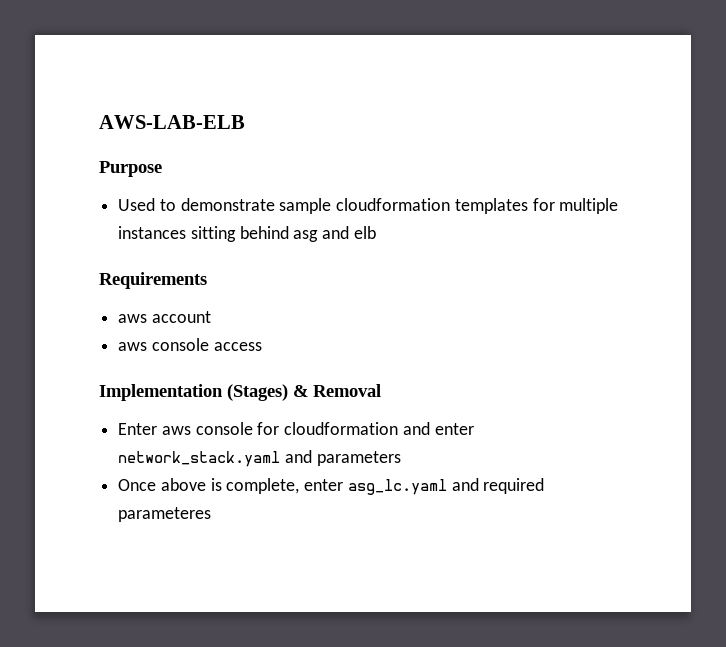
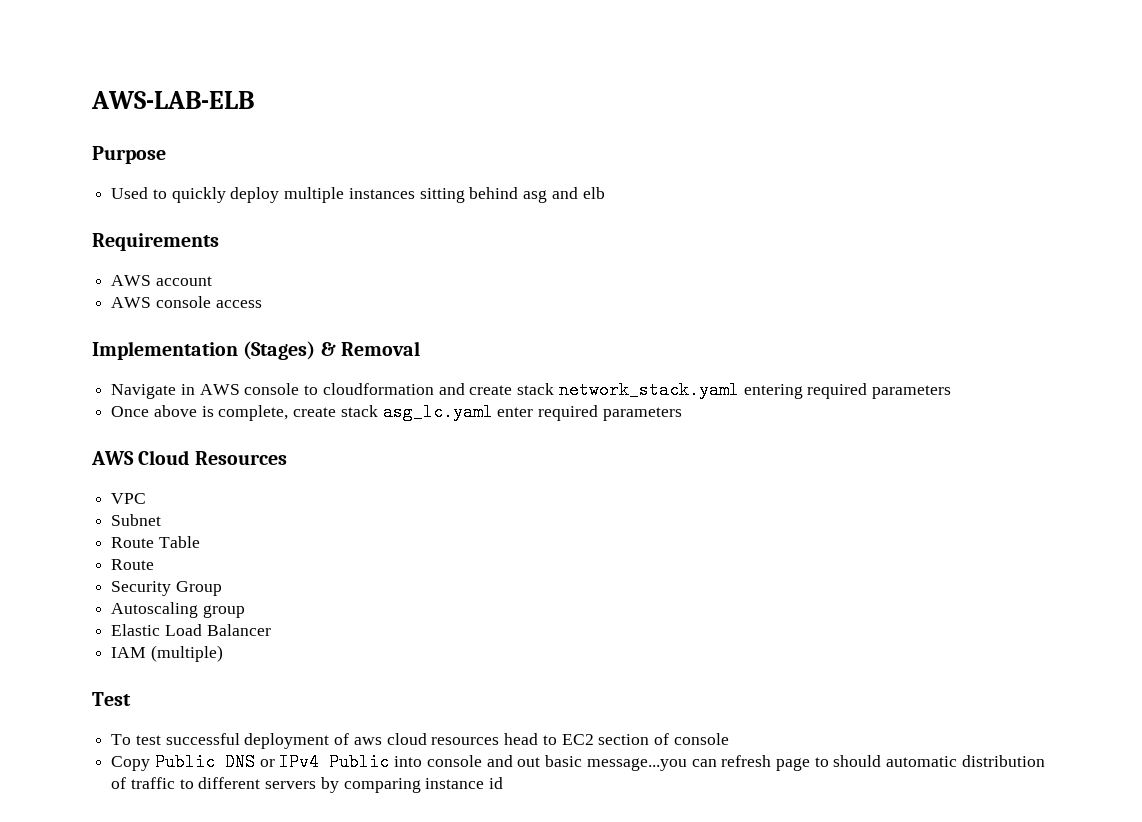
- Used to demonstrate sample cloudformation templates for multiple instances sitting behind asg and elb
+ Used to quickly deploy multiple instances sitting behind asg and elb
- aws account
+ AWS account
- aws console access
+ AWS console access
- Enter aws console for cloudformation and enter network_stack.yaml and parameters
+ Navigate in AWS console to cloudformation and create stack network_stack.yaml entering required parameters
- Once above is complete, enter asg_lc.yaml and required parameteres
+ Once above is complete, create stack asg_lc.yaml enter required parameters
+ AWS Cloud Resources
+ VPC
+ Subnet
+ Route Table
+ Route
+ Security Group
+ Autoscaling group
+ Elastic Load Balancer
+ IAM (multiple)
+ Test
+ To test successful deployment of aws cloud resources head to EC2 section of console
+ Copy Public DNS or IPv4 Public into console and out basic message...you can refresh page to should automatic distribution of traffic to different servers by comparing instance id

